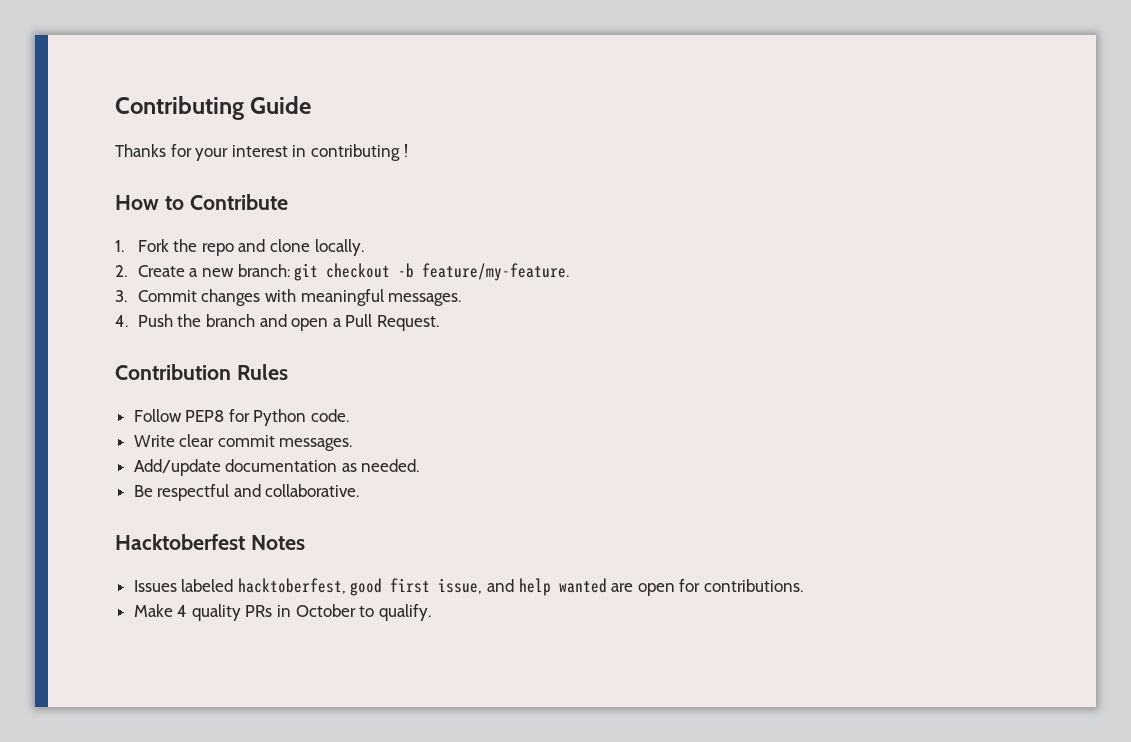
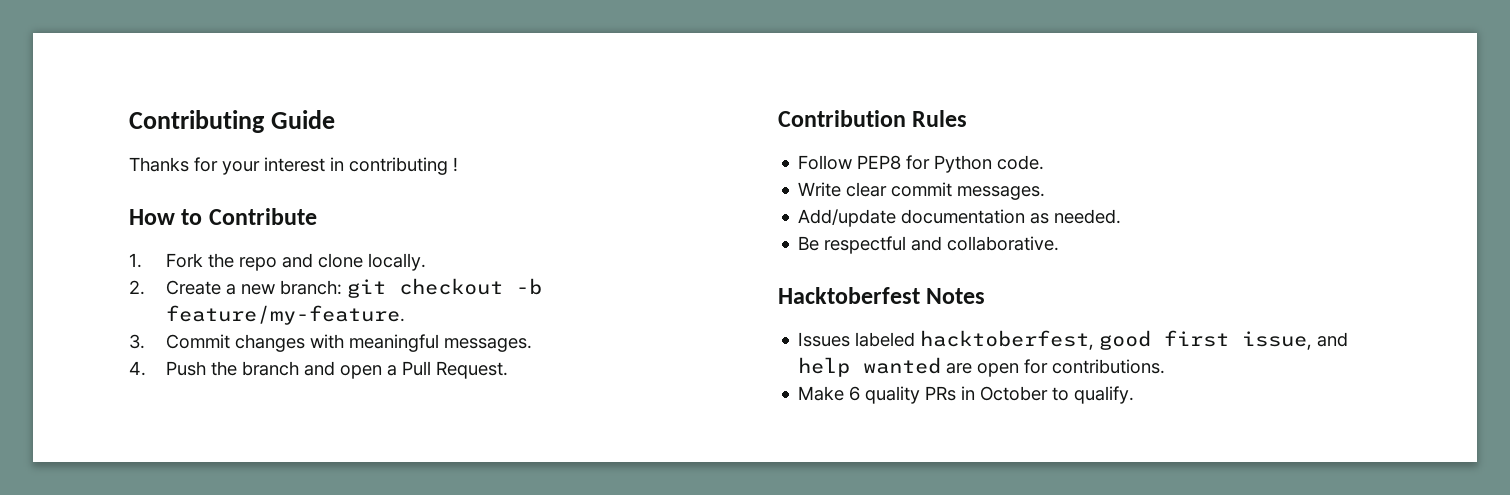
- Make 4 quality PRs in October to qualify.
+ Make 6 quality PRs in October to qualify.

